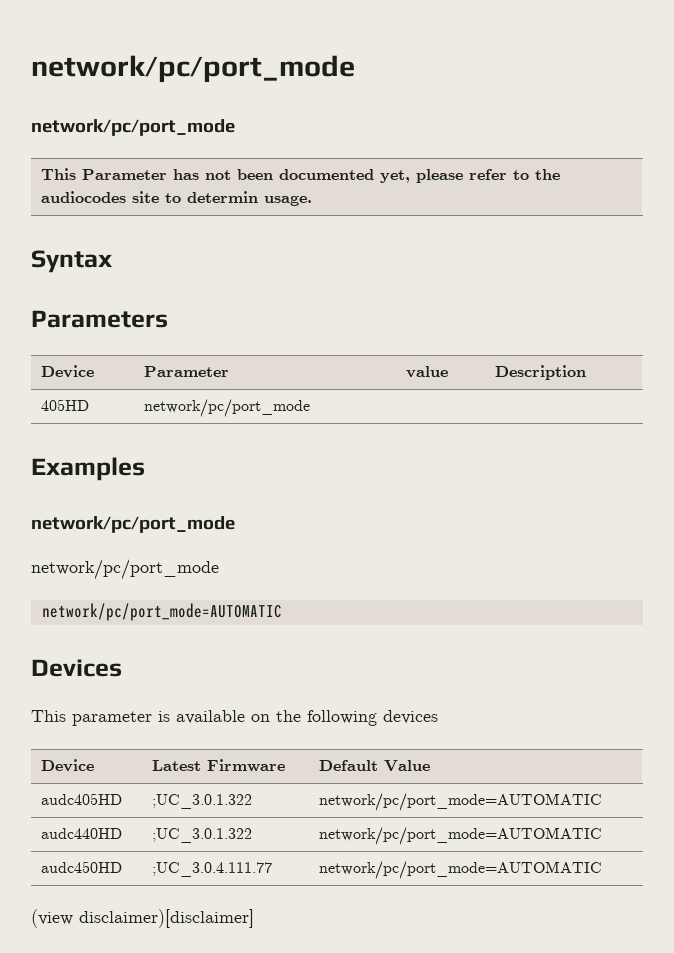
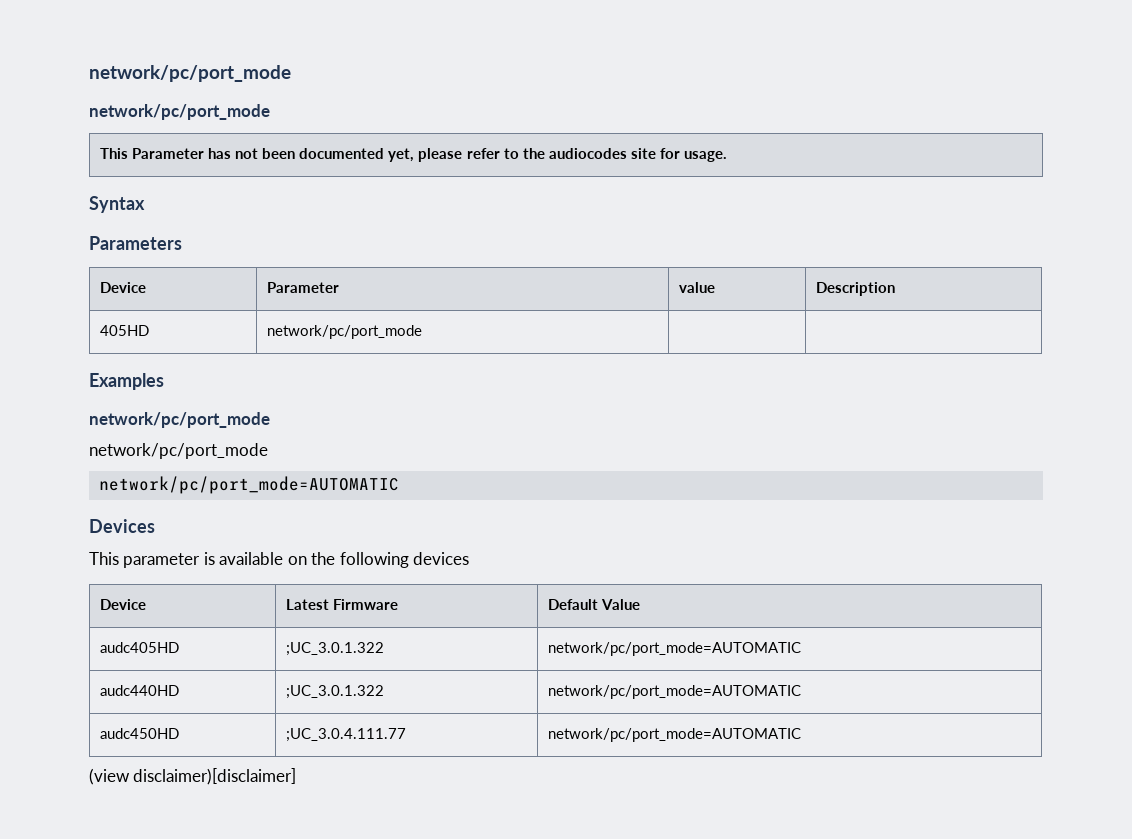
- This Parameter has not been documented yet, please refer to the audiocodes site to determin usage.
+ This Parameter has not been documented yet, please refer to the audiocodes site for usage.

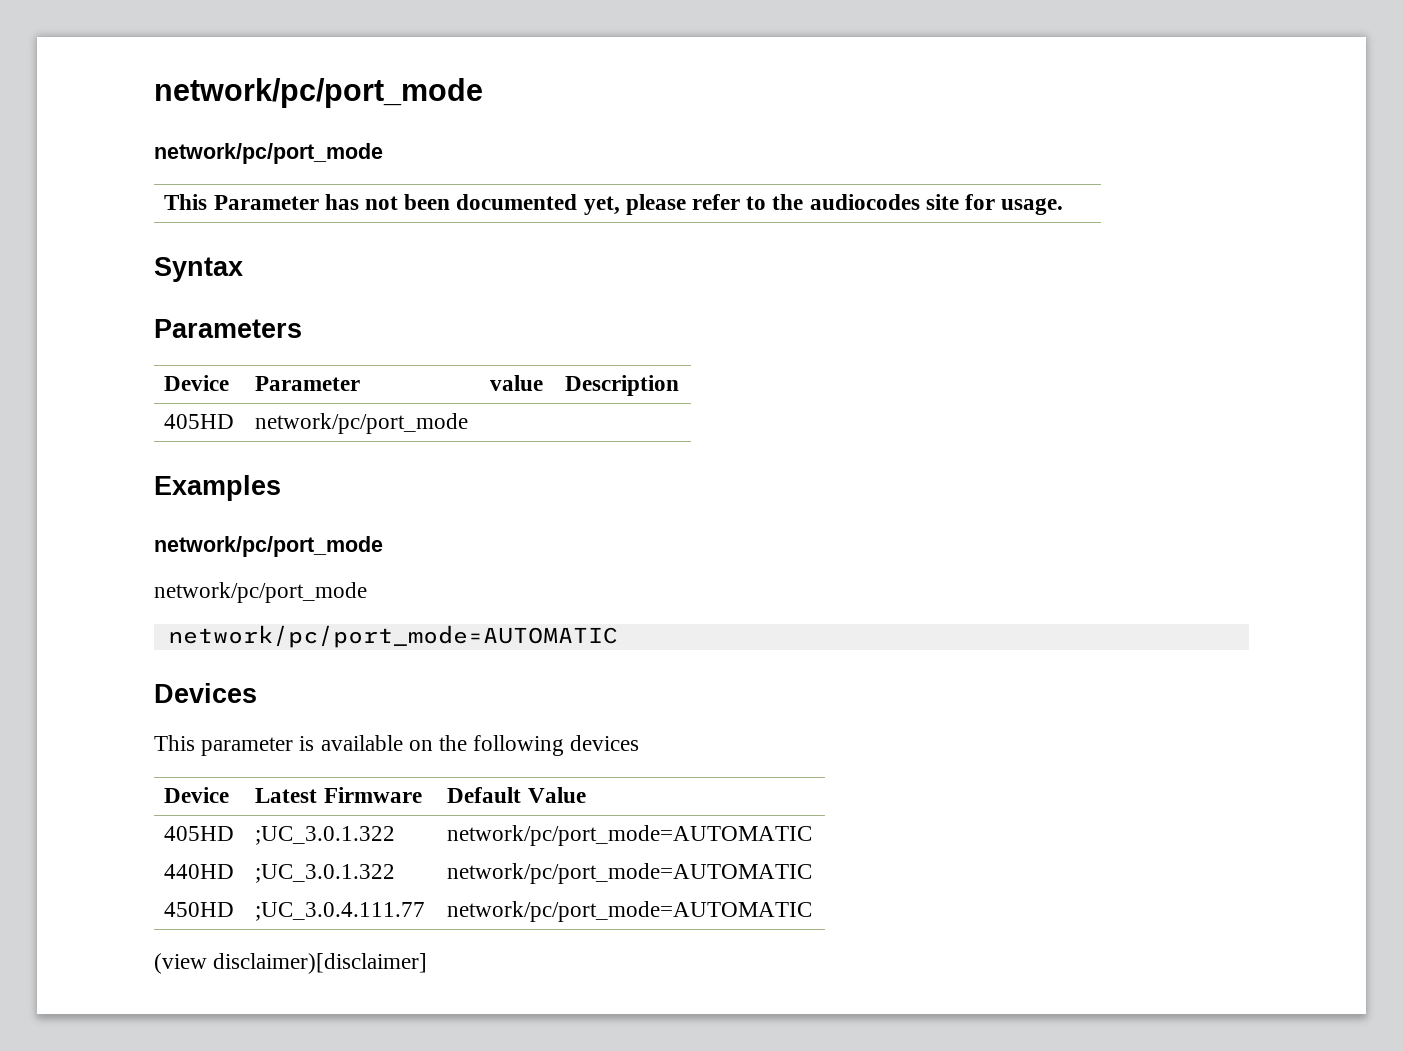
- audc405HD | ;UC_3.0.1.322 | network/pc/port_mode=AUTOMATIC
- audc440HD | ;UC_3.0.1.322 | network/pc/port_mode=AUTOMATIC
- audc450HD | ;UC_3.0.4.111.77 | network/pc/port_mode=AUTOMATIC
+ 405HD | ;UC_3.0.1.322 | network/pc/port_mode=AUTOMATIC
+ 440HD | ;UC_3.0.1.322 | network/pc/port_mode=AUTOMATIC
+ 450HD | ;UC_3.0.4.111.77 | network/pc/port_mode=AUTOMATIC

